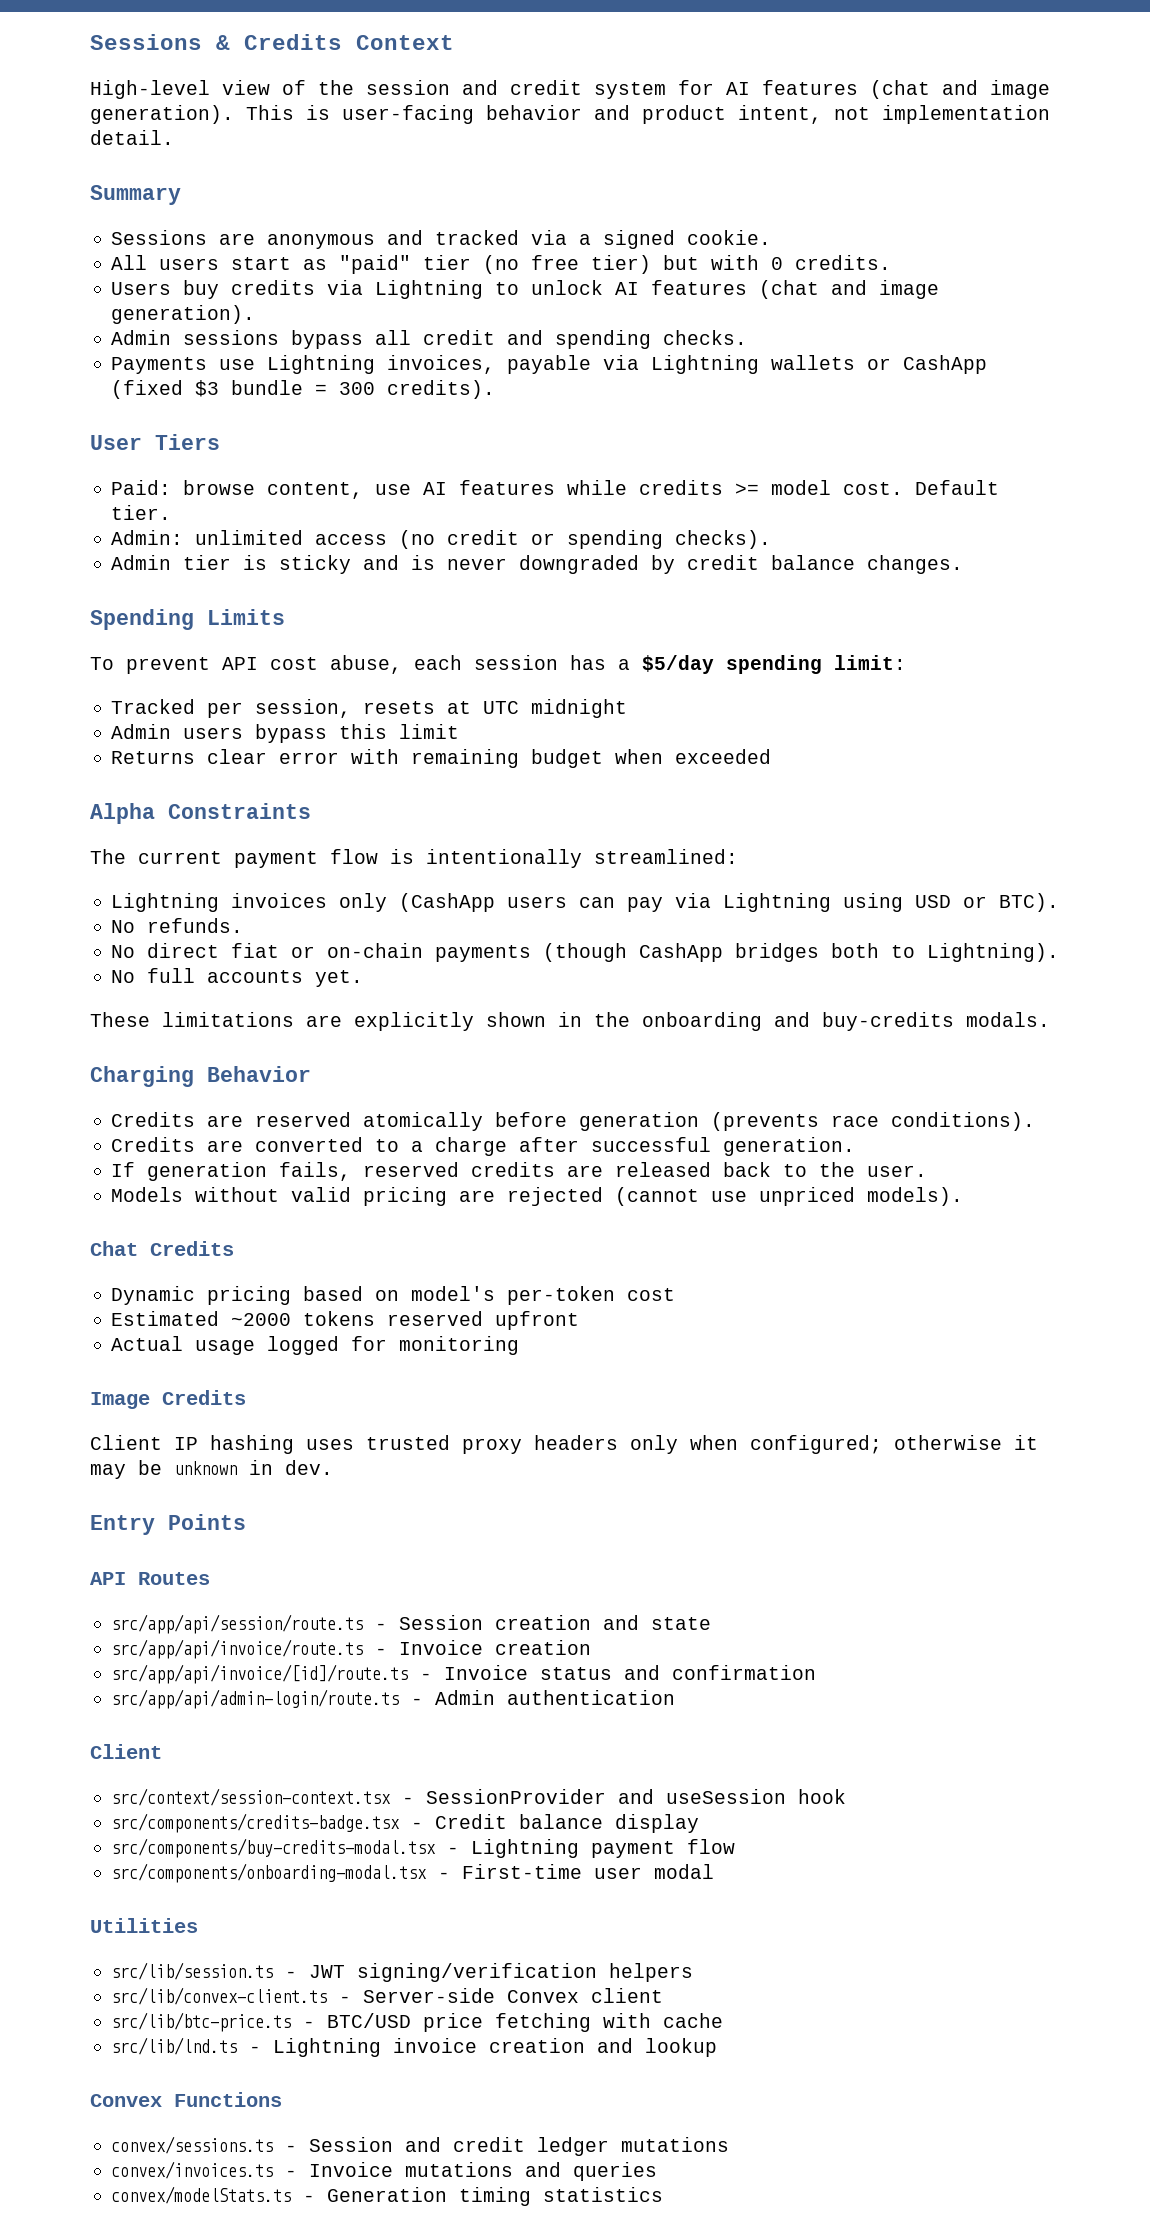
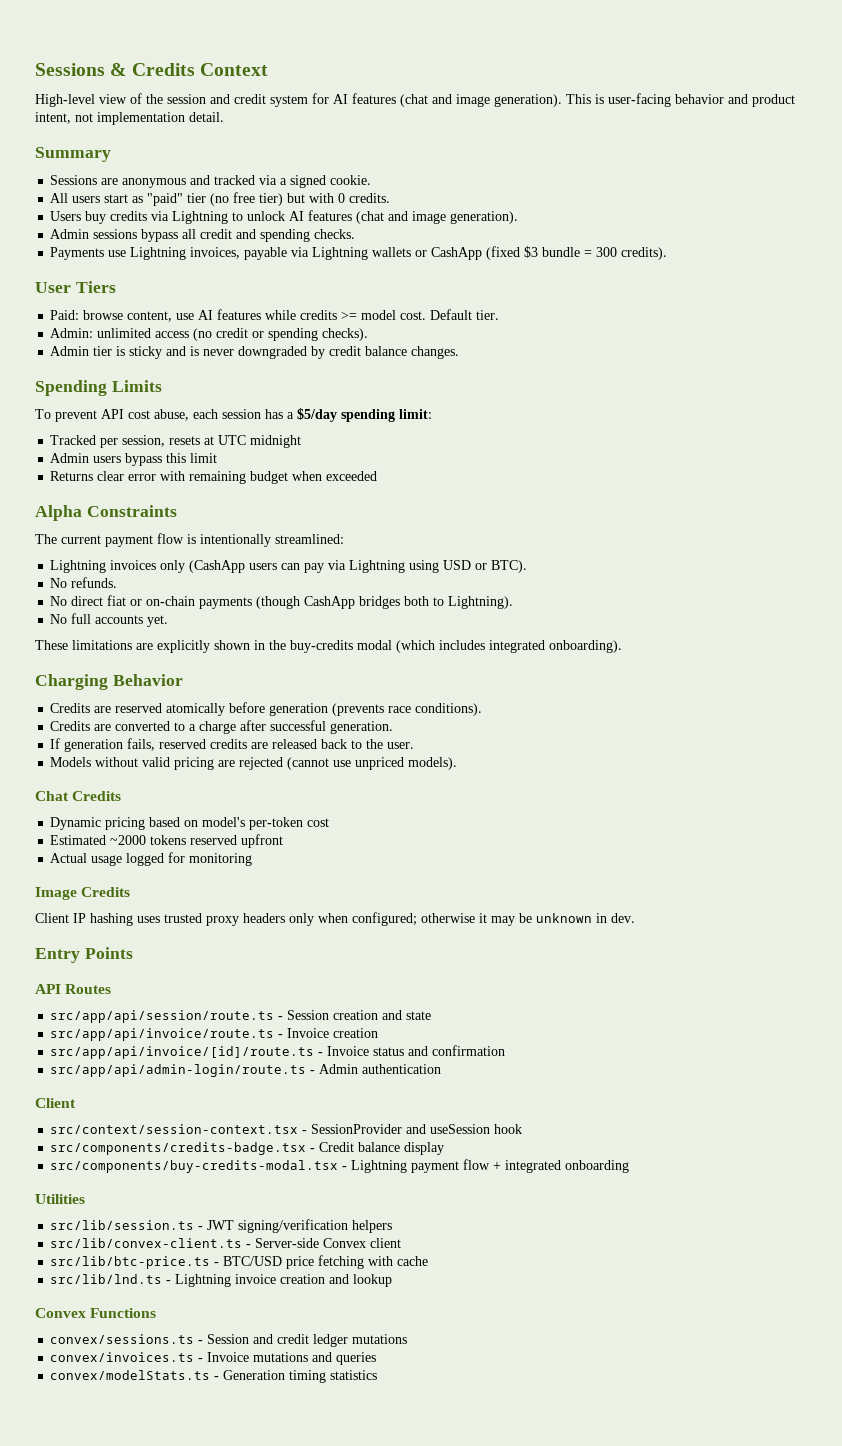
- These limitations are explicitly shown in the onboarding and buy-credits modals.
+ These limitations are explicitly shown in the buy-credits modal (which includes integrated onboarding).
- src/components/buy-credits-modal.tsx - Lightning payment flow
- src/components/onboarding-modal.tsx - First-time user modal
+ src/components/buy-credits-modal.tsx - Lightning payment flow + integrated onboarding

